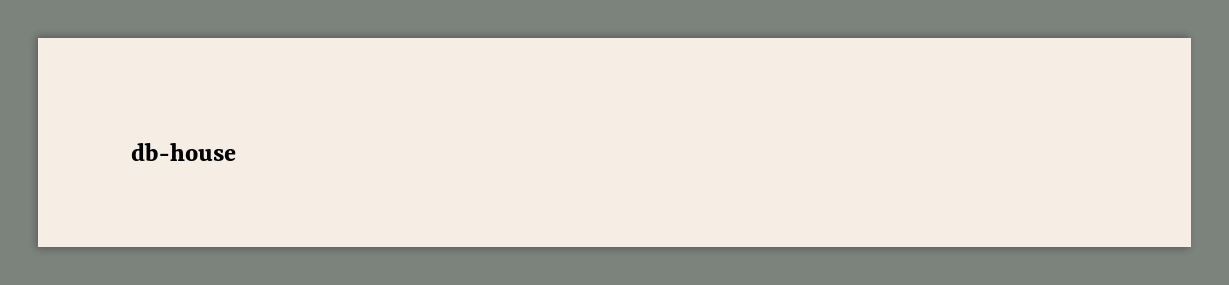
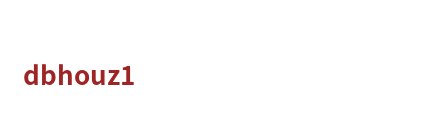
- db-house
+ dbhouz1

